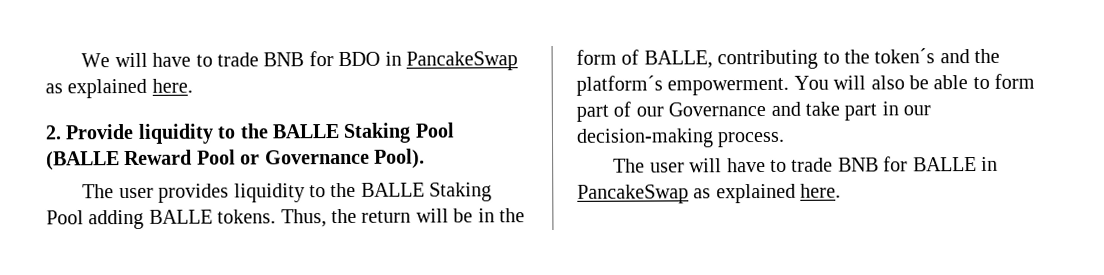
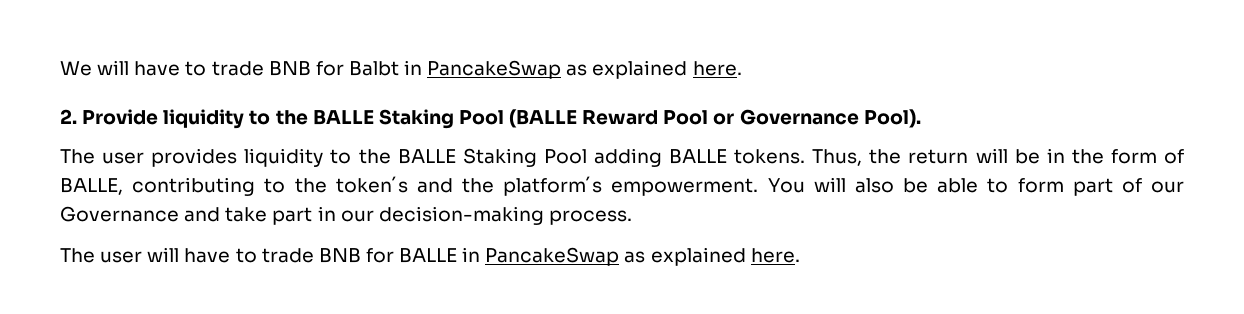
- We will have to trade BNB for BDO in PancakeSwap as explained here.
+ We will have to trade BNB for Balbt in PancakeSwap as explained here.

